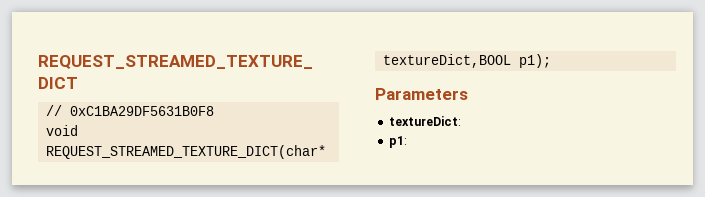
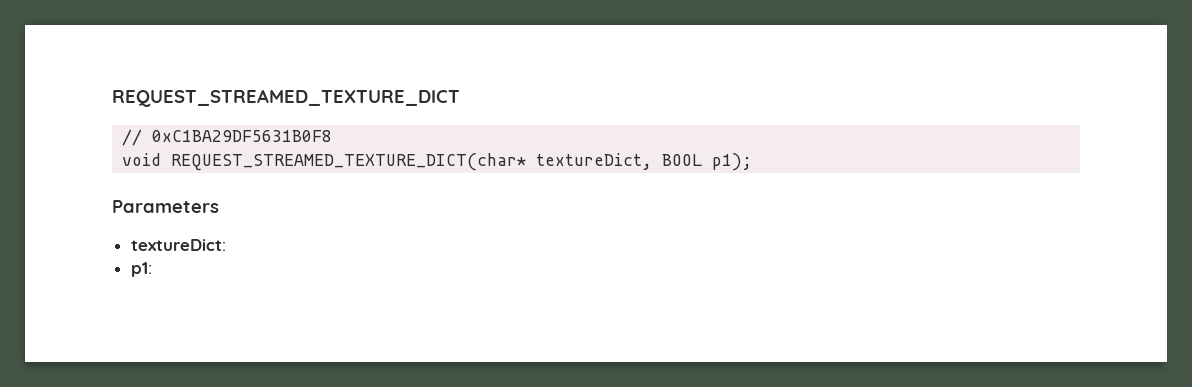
- void REQUEST_STREAMED_TEXTURE_DICT(char* textureDict,BOOL p1);
+ void REQUEST_STREAMED_TEXTURE_DICT(char* textureDict, BOOL p1);

